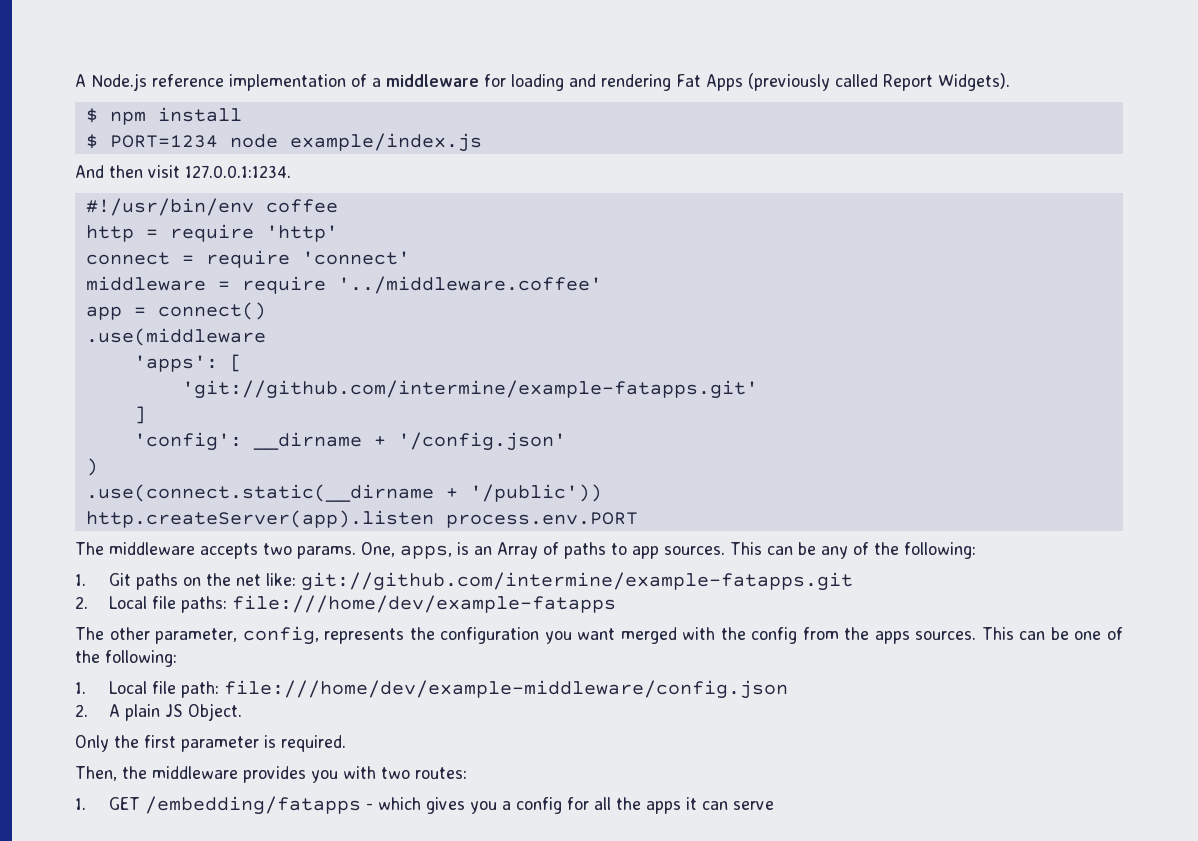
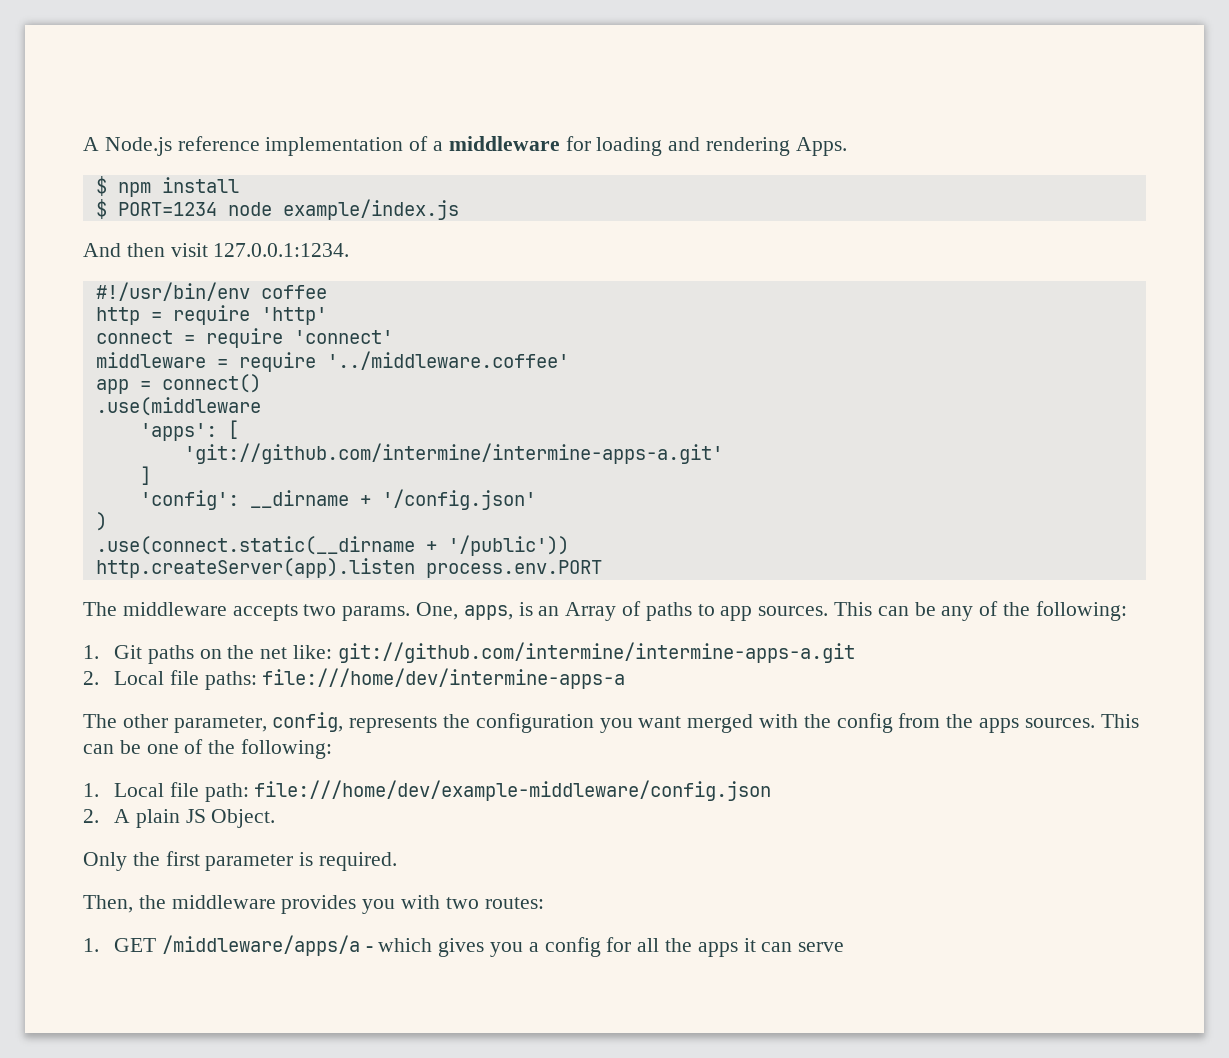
- A Node.js reference implementation of a middleware for loading and rendering Fat Apps (previously called Report Widgets).
+ A Node.js reference implementation of a middleware for loading and rendering Apps.
- 'git://github.com/intermine/example-fatapps.git'
+ 'git://github.com/intermine/intermine-apps-a.git'
- 1. Git paths on the net like: git://github.com/intermine/example-fatapps.git
+ 1. Git paths on the net like: git://github.com/intermine/intermine-apps-a.git
- 2. Local file paths: file:///home/dev/example-fatapps
+ 2. Local file paths: file:///home/dev/intermine-apps-a
- 1. GET /embedding/fatapps - which gives you a config for all the apps it can serve
+ 1. GET /middleware/apps/a - which gives you a config for all the apps it can serve

